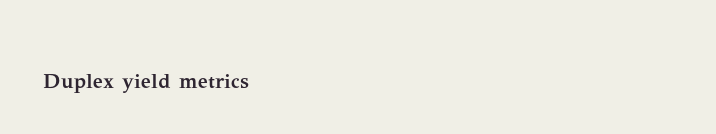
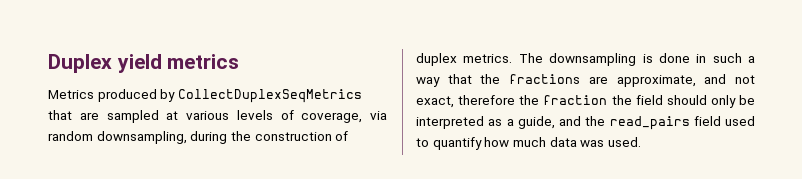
+ Metrics produced by CollectDuplexSeqMetrics that are sampled at various levels of coverage, via random downsampling, during the construction of duplex metrics. The downsampling is done in such a way that the fractions are approximate, and not exact, therefore the fraction the field should only be interpreted as a guide, and the read_pairs field used to quantify how much data was used.

